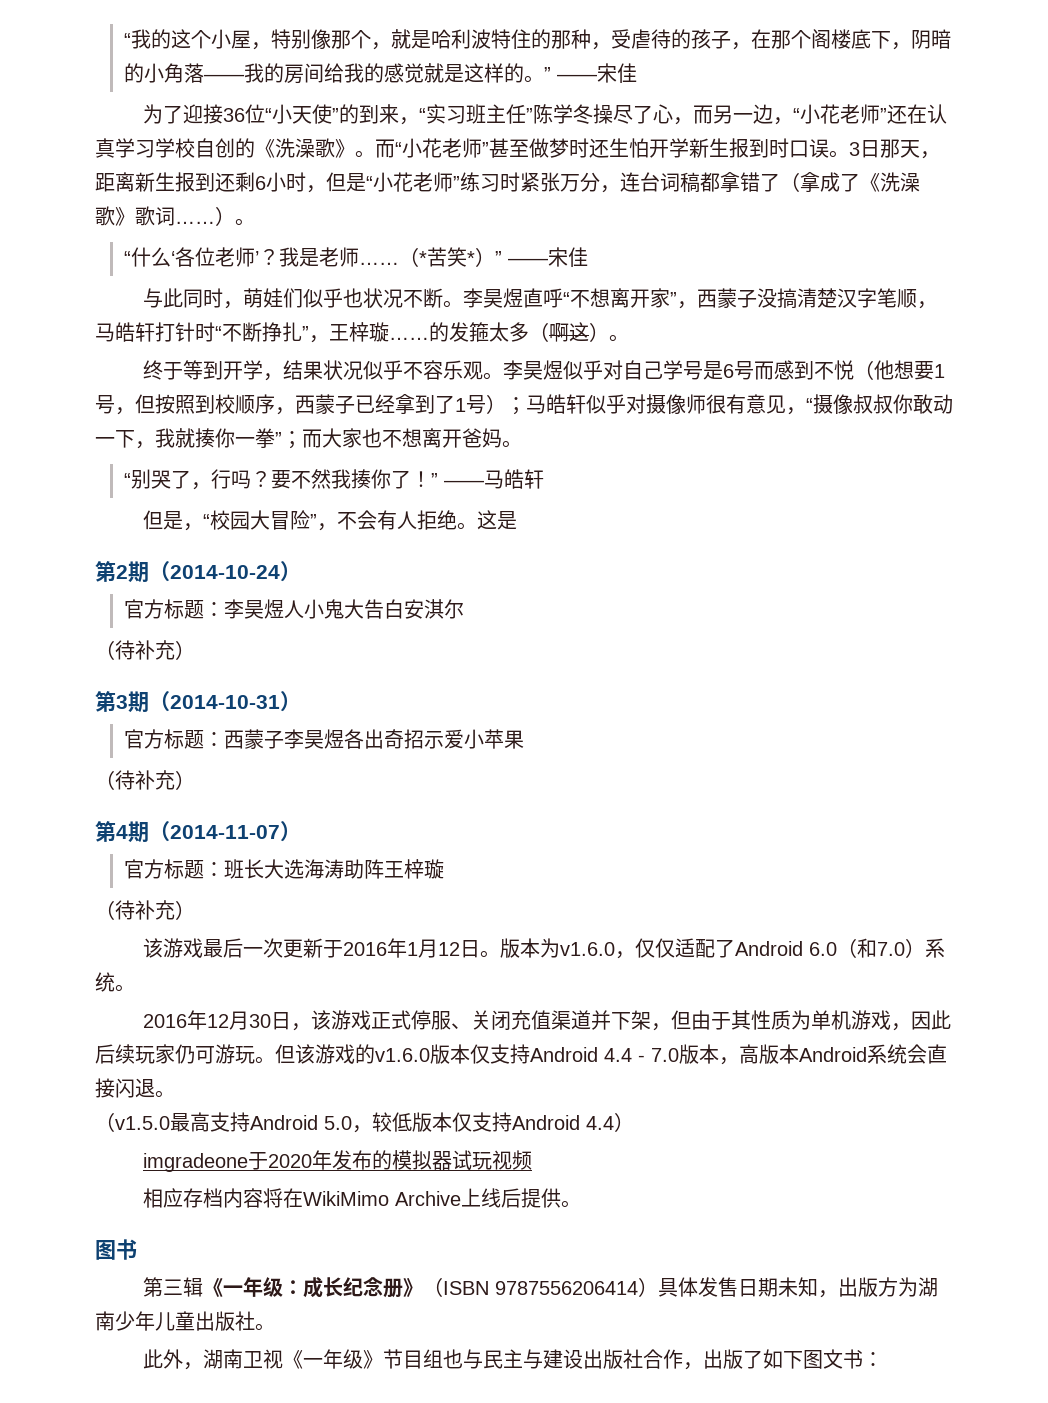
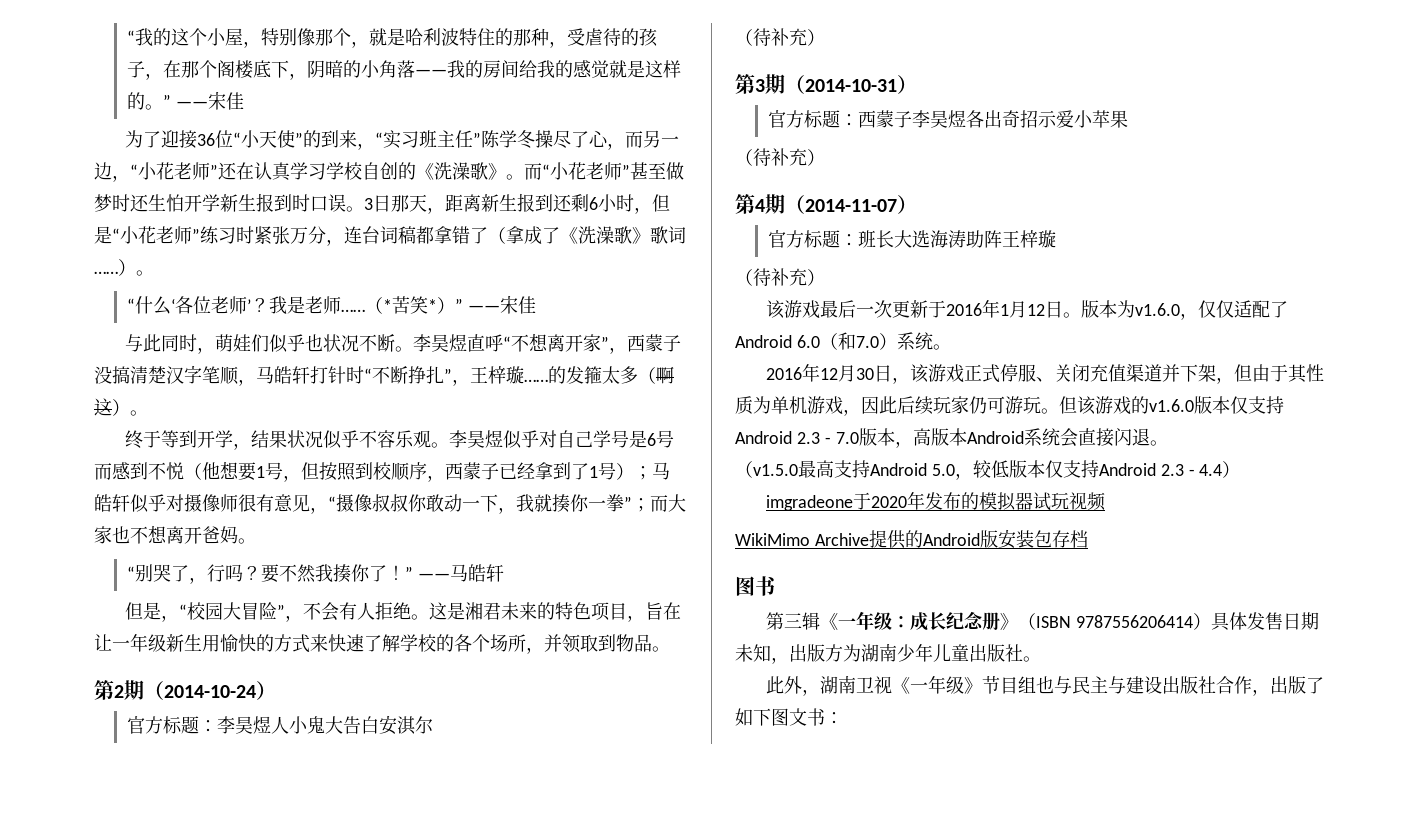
- 这是
+ 这是湘君未来的特色项目，旨在让一年级新生用愉快的方式来快速了解学校的各个场所，并领取到物品。
- 但该游戏的v1.6.0版本仅支持Android 4.4 - 7.0版本，高版本Android系统会直接闪退。
+ 但该游戏的v1.6.0版本仅支持Android 2.3 - 7.0版本，高版本Android系统会直接闪退。
- （v1.5.0最高支持Android 5.0，较低版本仅支持Android 4.4）
+ （v1.5.0最高支持Android 5.0，较低版本仅支持Android 2.3 - 4.4）
- 相应存档内容将在WikiMimo Archive上线后提供。
+ WikiMimo Archive提供的Android版安装包存档

